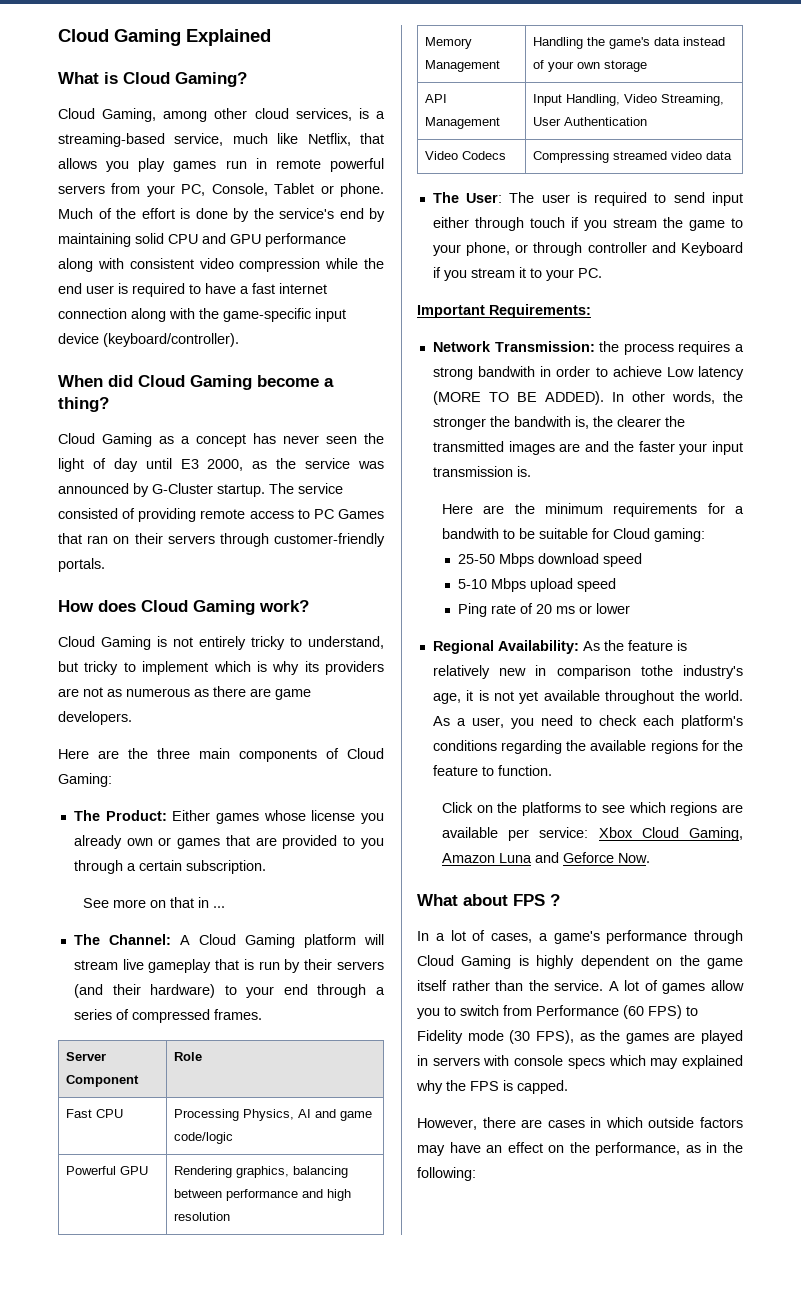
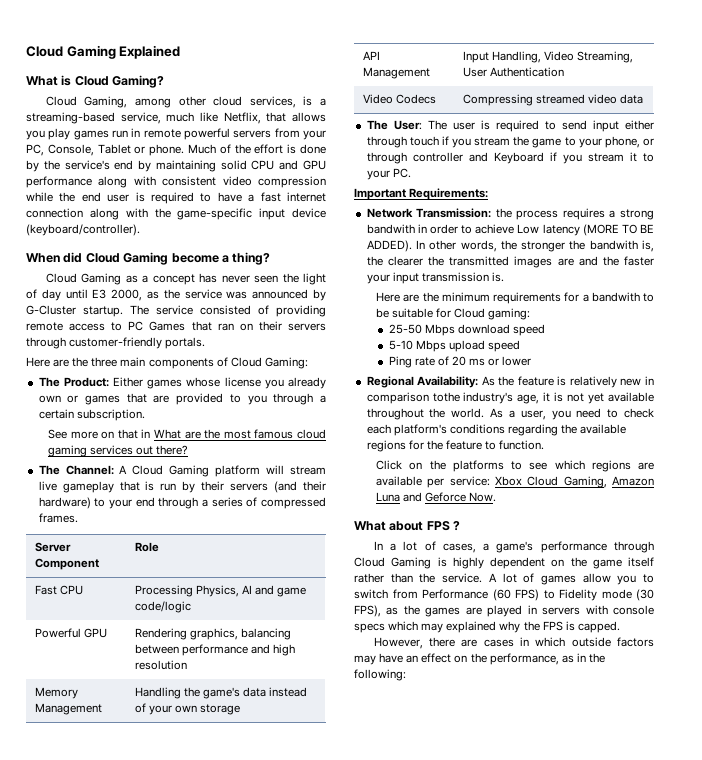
- How does Cloud Gaming work?
- Cloud Gaming is not entirely tricky to understand, but tricky to implement which is why its providers are not as numerous as there are game developers.
- See more on that in ...
+ See more on that in What are the most famous cloud gaming services out there?

